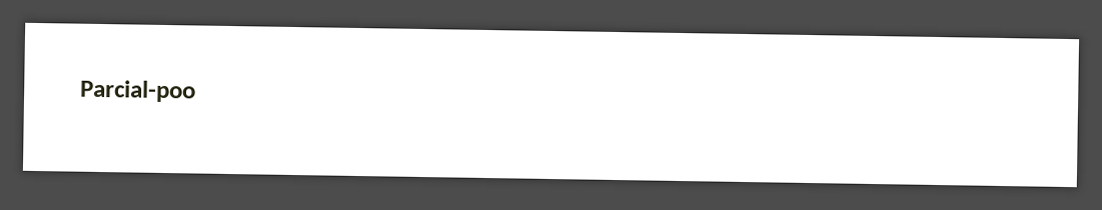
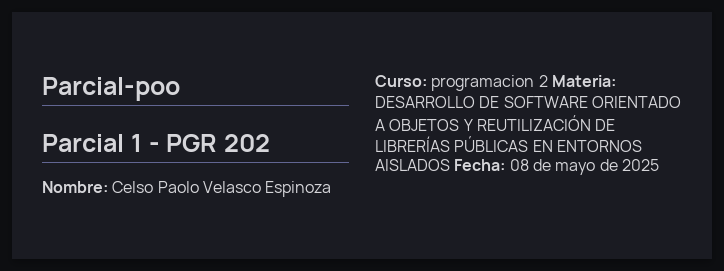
+ Parcial 1 - PGR 202
+ Nombre: Celso Paolo Velasco Espinoza Curso: programacion 2 Materia: DESARROLLO DE SOFTWARE ORIENTADO A OBJETOS Y REUTILIZACIÓN DE LIBRERÍAS PÚBLICAS EN ENTORNOS AISLADOS Fecha: 08 de mayo de 2025

